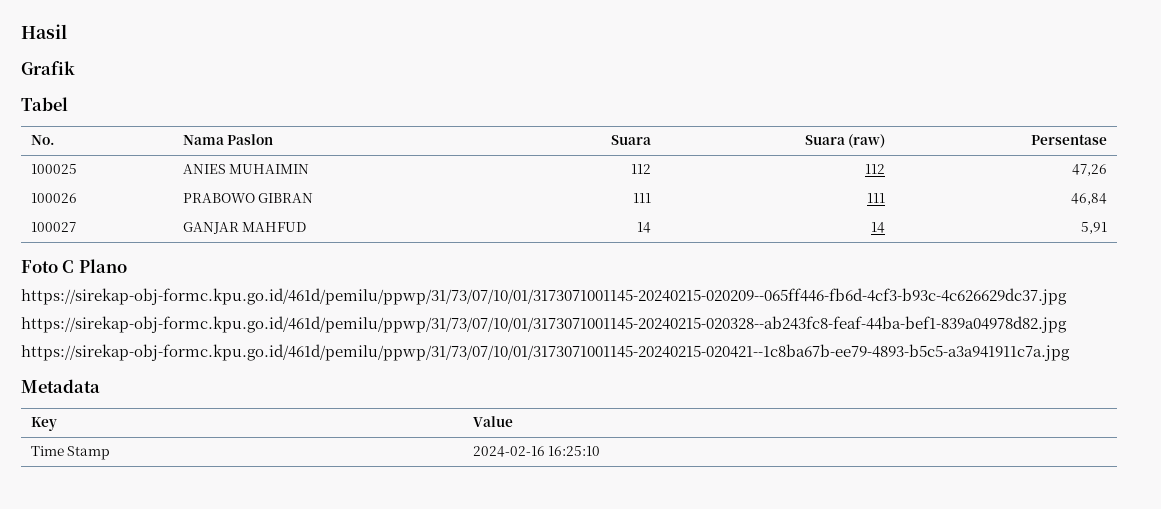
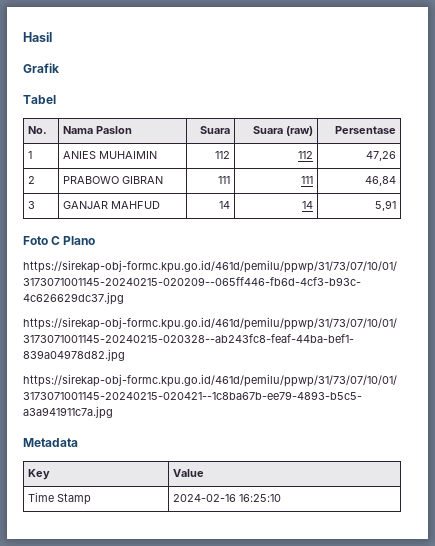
- 100025 | ANIES MUHAIMIN | 112 | 112 | 47,26
+ 1 | ANIES MUHAIMIN | 112 | 112 | 47,26
- 100026 | PRABOWO GIBRAN | 111 | 111 | 46,84
+ 2 | PRABOWO GIBRAN | 111 | 111 | 46,84
- 100027 | GANJAR MAHFUD | 14 | 14 | 5,91
+ 3 | GANJAR MAHFUD | 14 | 14 | 5,91

